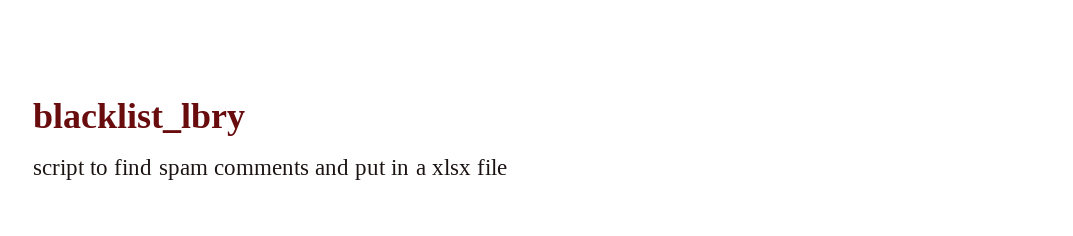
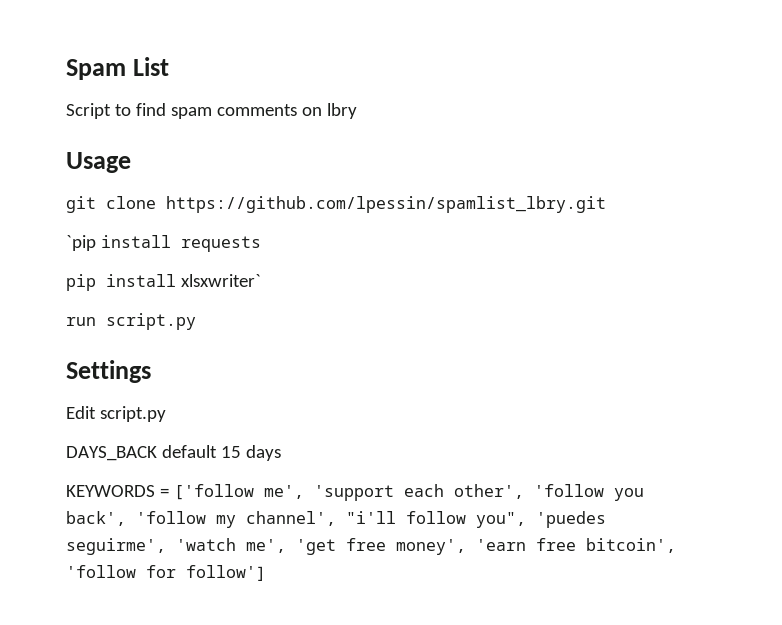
- blacklist_lbry
- script to find spam comments and put in a xlsx file
+ Spam List
+ Script to find spam comments on lbry
+ Usage
+ git clone https://github.com/lpessin/spamlist_lbry.git
+ `pip install requests
+ pip install xlsxwriter`
+ run script.py
+ Settings
+ Edit script.py
+ DAYS_BACK default 15 days
+ KEYWORDS = ['follow me', 'support each other', 'follow you back', 'follow my channel', "i'll follow you", 'puedes seguirme', 'watch me', 'get free money', 'earn free bitcoin', 'follow for follow']

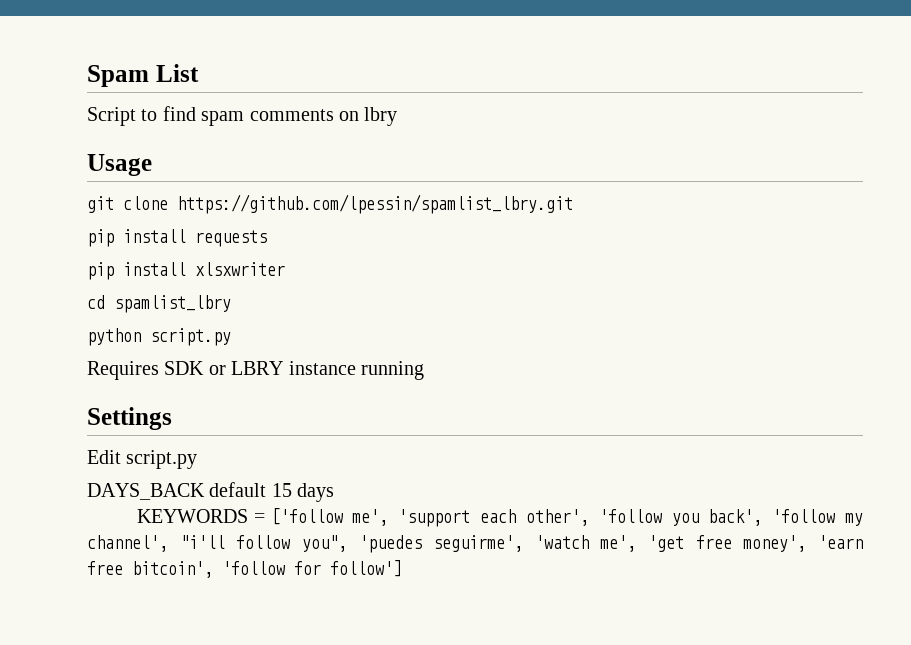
- `pip install requests
+ pip install requests
- pip install xlsxwriter`
- run script.py
+ pip install xlsxwriter
+ cd spamlist_lbry
+ python script.py
+ Requires SDK or LBRY instance running

